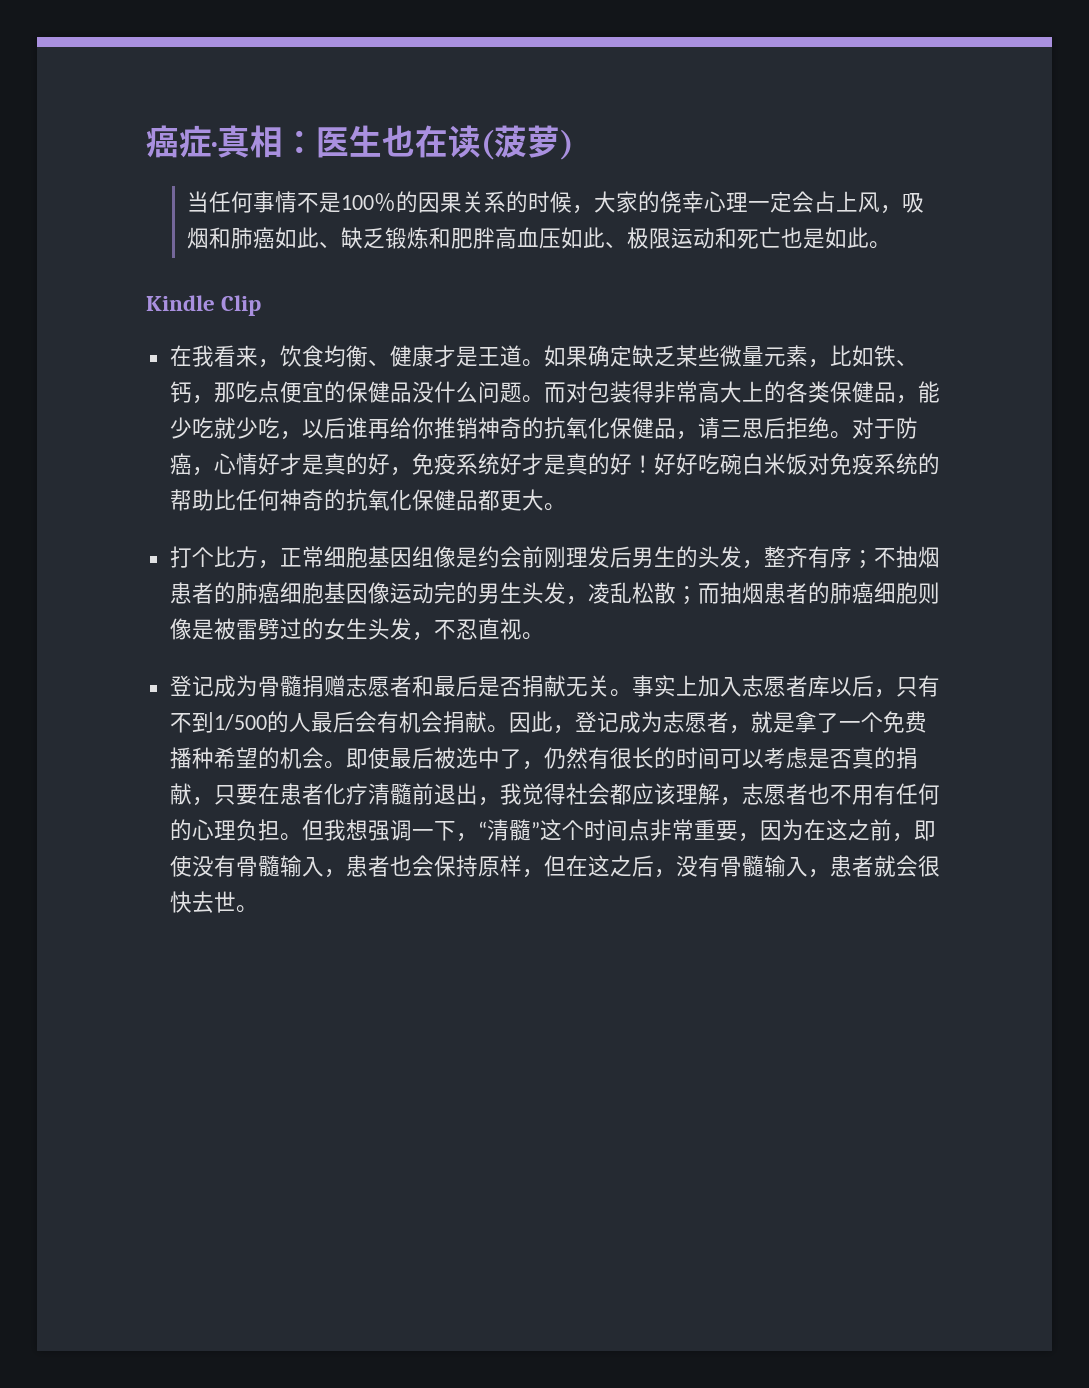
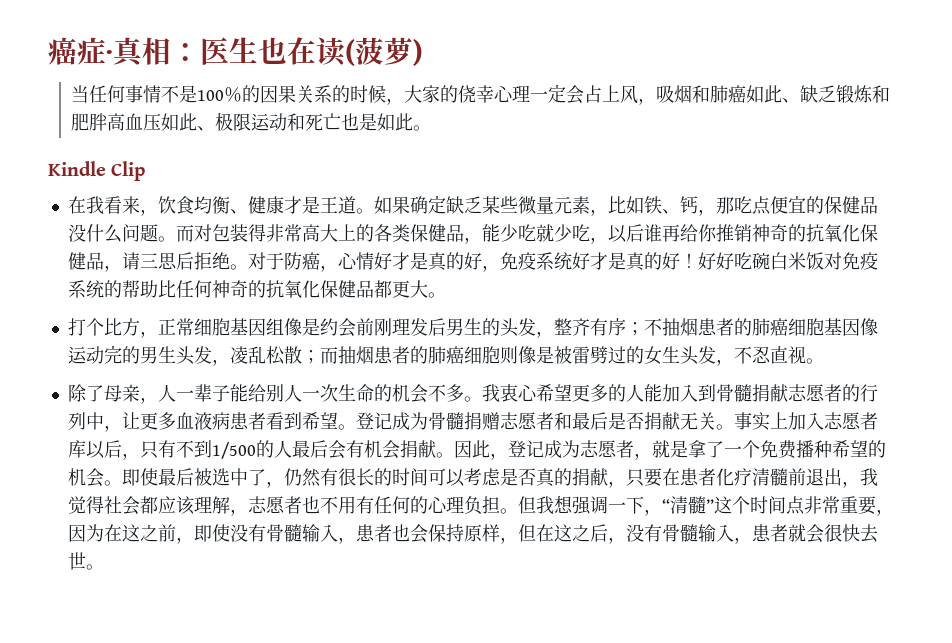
+ 除了母亲，人一辈子能给别人一次生命的机会不多。我衷心希望更多的人能加入到骨髓捐献志愿者的行列中，让更多血液病患者看到希望。

